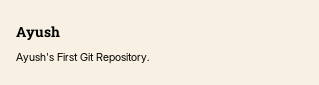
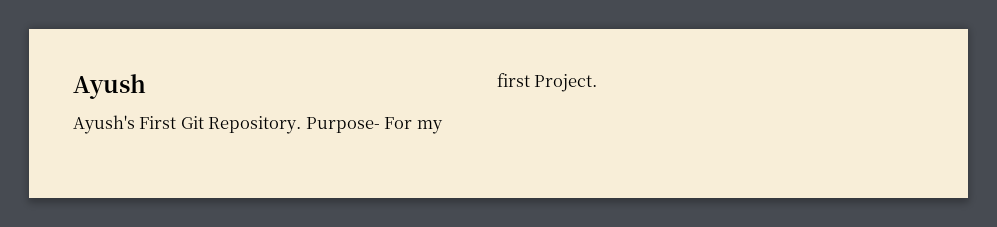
+ Purpose- For my first Project.

